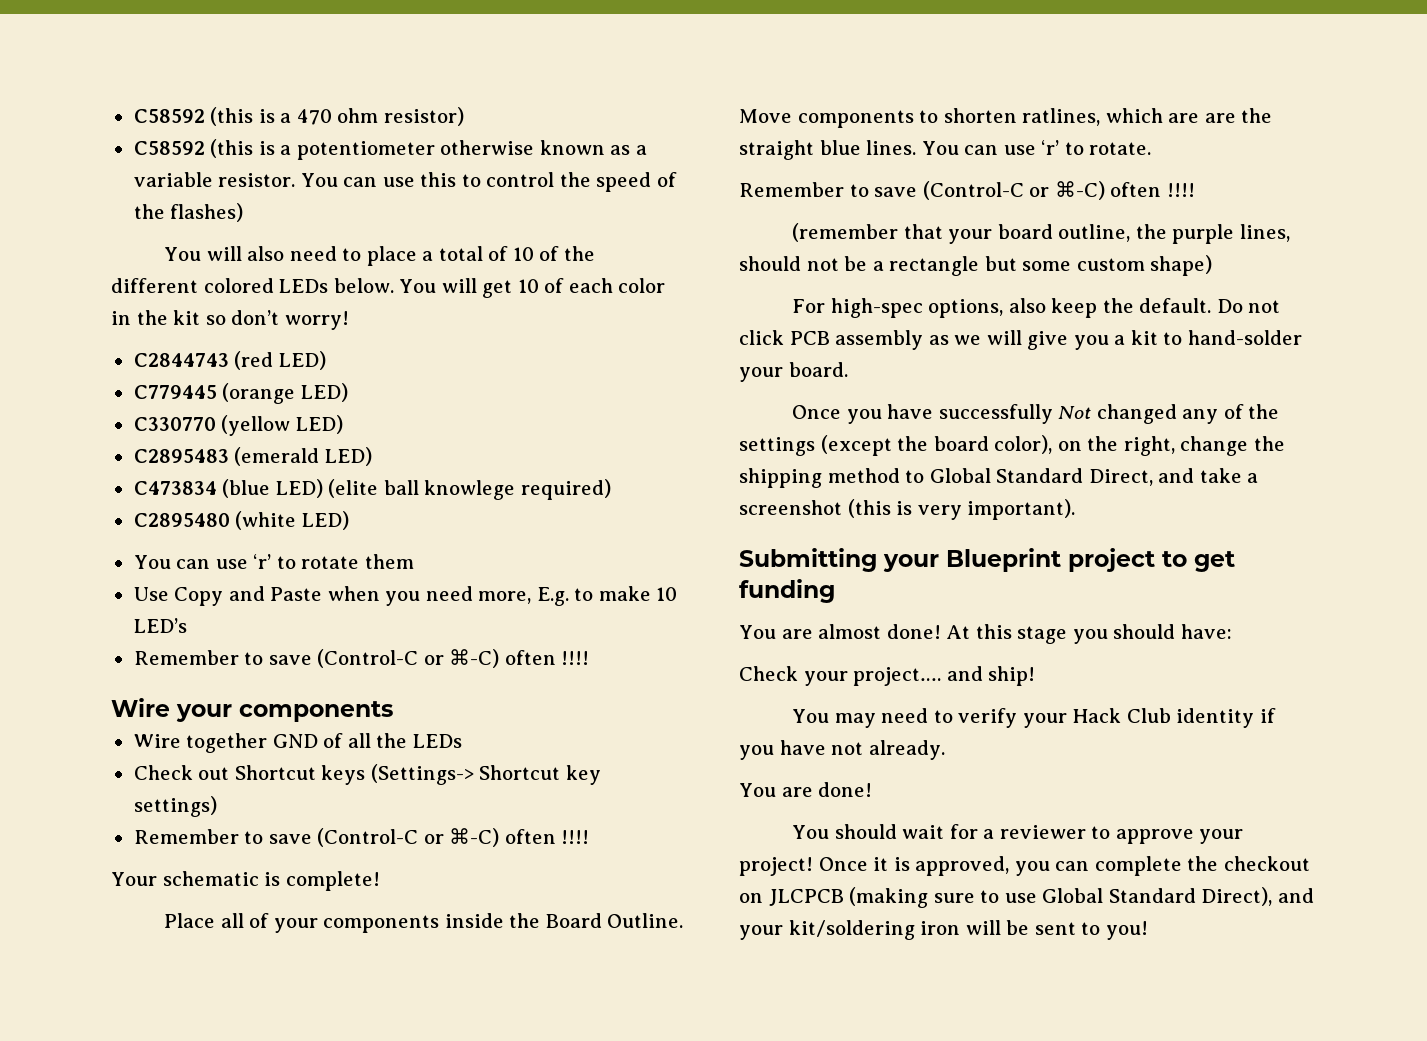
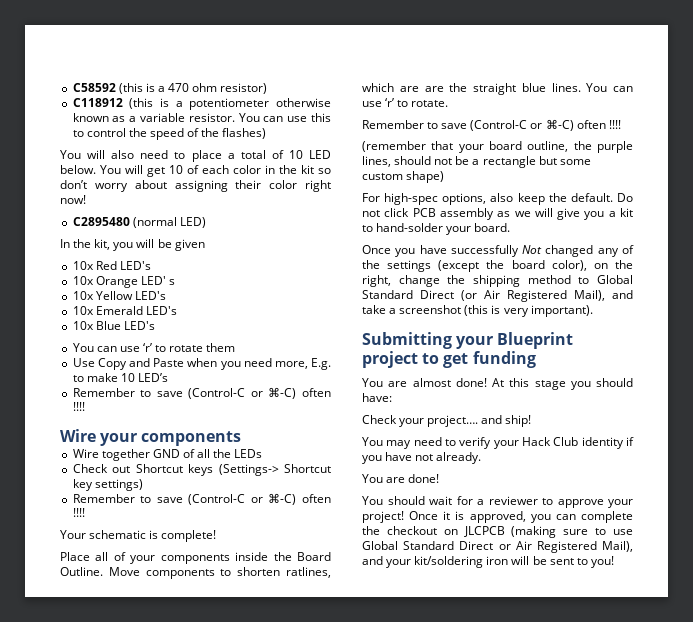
- C58592 (this is a potentiometer otherwise known as a variable resistor.
+ C118912 (this is a potentiometer otherwise known as a variable resistor.
- You will also need to place a total of 10 of the different colored LEDs below.
+ You will also need to place a total of 10 LED below.
- You will get 10 of each color in the kit so don’t worry!
- C2844743 (red LED)
- C779445 (orange LED)
- C330770 (yellow LED)
- C2895483 (emerald LED)
- C473834 (blue LED) (elite ball knowlege required)
- C2895480 (white LED)
+ You will get 10 of each color in the kit so don’t worry about assigning their color right now!
+ C2895480 (normal LED)
+ In the kit, you will be given
+ 10x Red LED's
+ 10x Orange LED' s
+ 10x Yellow LED's
+ 10x Emerald LED's
+ 10x Blue LED's
- Once you have successfully Not changed any of the settings (except the board color), on the right, change the shipping method to Global Standard Direct, and take a screenshot (this is very important).
+ Once you have successfully Not changed any of the settings (except the board color), on the right, change the shipping method to Global Standard Direct (or Air Registered Mail), and take a screenshot (this is very important).
- Once it is approved, you can complete the checkout on JLCPCB (making sure to use Global Standard Direct), and your kit/soldering iron will be sent to you!
+ Once it is approved, you can complete the checkout on JLCPCB (making sure to use Global Standard Direct or Air Registered Mail), and your kit/soldering iron will be sent to you!

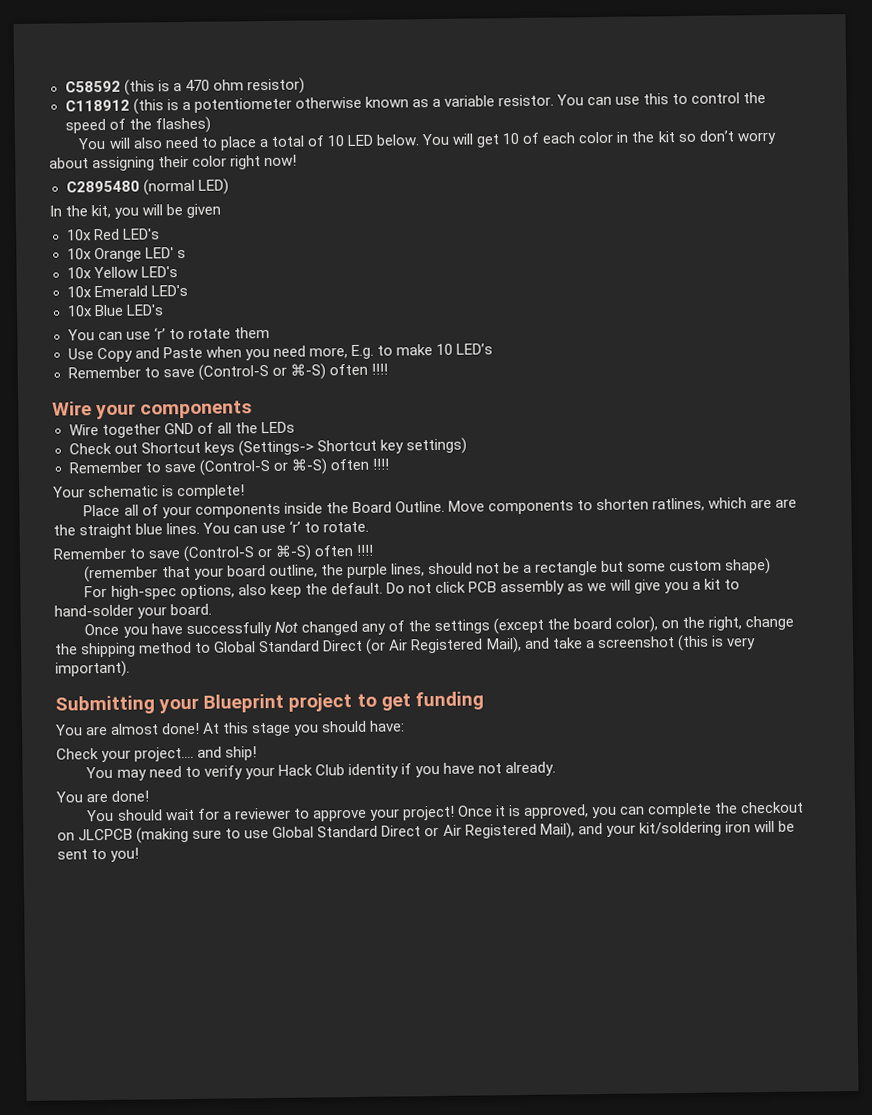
  Use Copy and Paste when you need more, E.g. to make 10 LED’s
- Remember to save (Control-C or ⌘-C) often !!!!
+ Remember to save (Control-S or ⌘-S) often !!!!
  Check out Shortcut keys (Settings-> Shortcut key settings)
- Remember to save (Control-C or ⌘-C) often !!!!
+ Remember to save (Control-S or ⌘-S) often !!!!
  You can use ‘r’ to rotate.
- Remember to save (Control-C or ⌘-C) often !!!!
+ Remember to save (Control-S or ⌘-S) often !!!!

